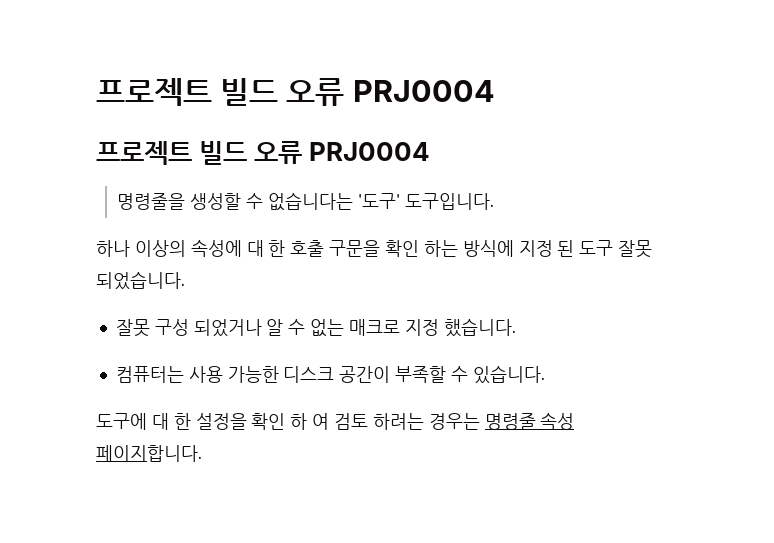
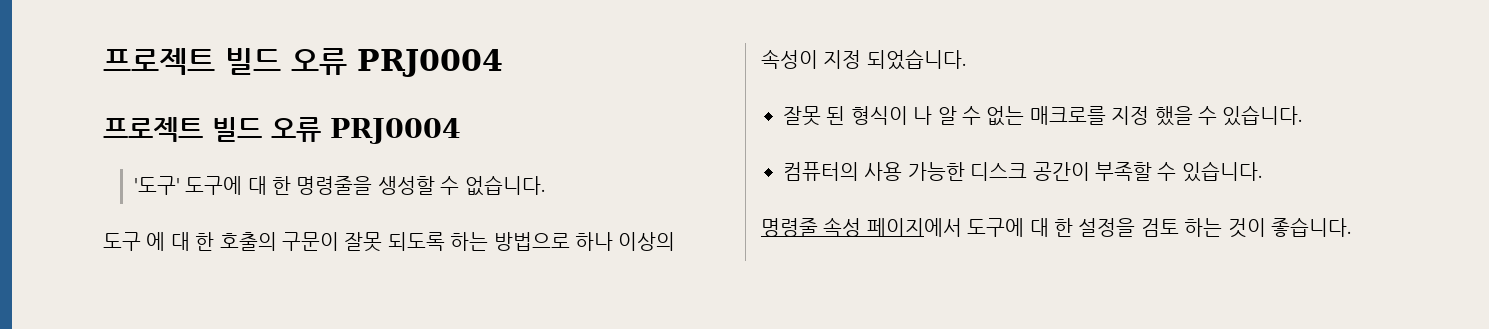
- 명령줄을 생성할 수 없습니다는 '도구' 도구입니다.
- 하나 이상의 속성에 대 한 호출 구문을 확인 하는 방식에 지정 된 도구 잘못 되었습니다.
- 잘못 구성 되었거나 알 수 없는 매크로 지정 했습니다.
- 컴퓨터는 사용 가능한 디스크 공간이 부족할 수 있습니다.
+ '도구' 도구에 대 한 명령줄을 생성할 수 없습니다.
+ 도구 에 대 한 호출의 구문이 잘못 되도록 하는 방법으로 하나 이상의 속성이 지정 되었습니다.
+ 잘못 된 형식이 나 알 수 없는 매크로를 지정 했을 수 있습니다.
+ 컴퓨터의 사용 가능한 디스크 공간이 부족할 수 있습니다.
- 도구에 대 한 설정을 확인 하 여 검토 하려는 경우는 명령줄 속성 페이지합니다.
+ 명령줄 속성 페이지에서 도구에 대 한 설정을 검토 하는 것이 좋습니다.

